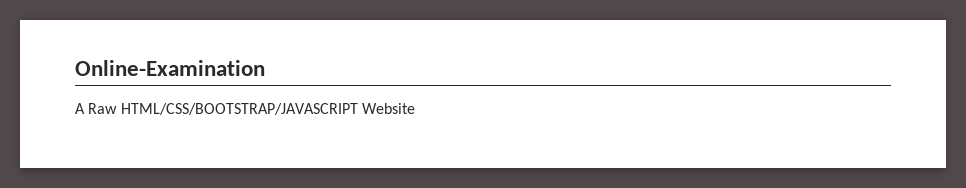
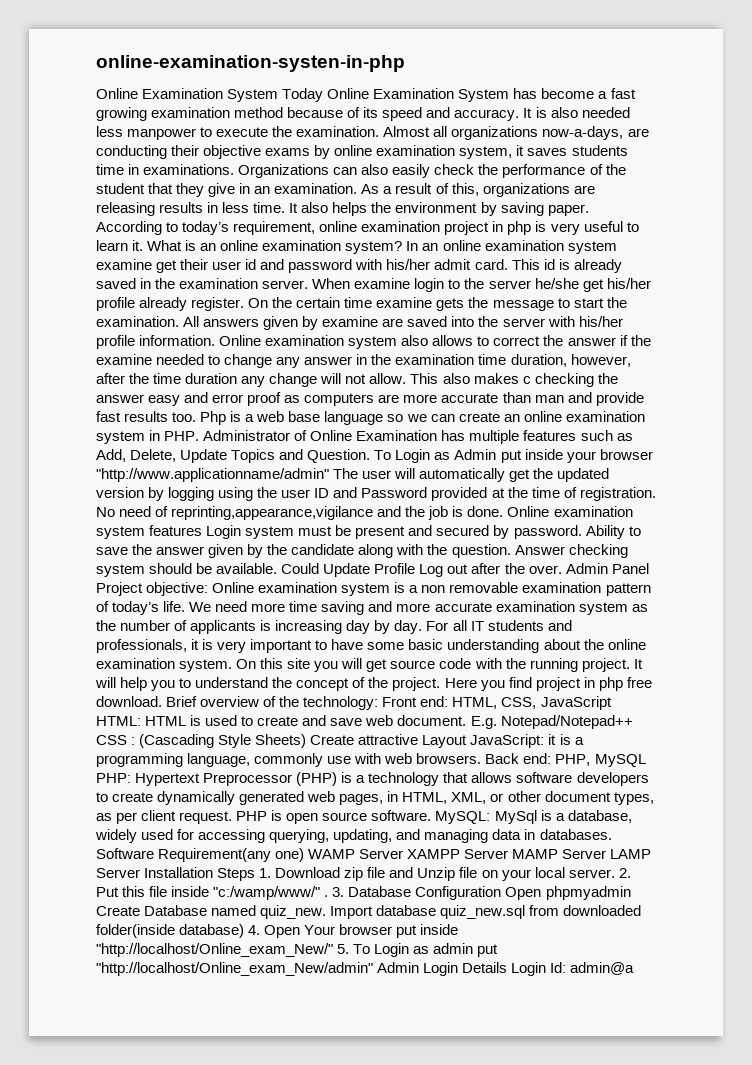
- Online-Examination
- A Raw HTML/CSS/BOOTSTRAP/JAVASCRIPT Website
+ online-examination-systen-in-php
+ Online Examination System Today Online Examination System has become a fast growing examination method because of its speed and accuracy. It is also needed less manpower to execute the examination. Almost all organizations now-a-days, are conducting their objective exams by online examination system, it saves students time in examinations. Organizations can also easily check the performance of the student that they give in an examination. As a result of this, organizations are releasing results in less time. It also helps the environment by saving paper. According to today’s requirement, online examination project in php is very useful to learn it. What is an online examination system? In an online examination system examine get their user id and password with his/her admit card. This id is already saved in the examination server. When examine login to the server he/she get his/her profile already register. On the certain time examine gets the message to start the examination. All answers given by examine are saved into the server with his/her profile information. Online examination system also allows to correct the answer if the examine needed to change any answer in the examination time duration, however, after the time duration any change will not allow. This also makes c checking the answer easy and error proof as computers are more accurate than man and provide fast results too. Php is a web base language so we can create an online examination system in PHP. Administrator of Online Examination has multiple features such as Add, Delete, Update Topics and Question. To Login as Admin put inside your browser "http://www.applicationname/admin" The user will automatically get the updated version by logging using the user ID and Password provided at the time of registration. No need of reprinting,appearance,vigilance and the job is done. Online examination system features Login system must be present and secured by password. Ability to save the answer given by the candidate along with the question. Answer checking system should be available. Could Update Profile Log out after the over. Admin Panel Project objective: Online examination system is a non removable examination pattern of today’s life. We need more time saving and more accurate examination system as the number of applicants is increasing day by day. For all IT students and professionals, it is very important to have some basic understanding about the online examination system. On this site you will get source code with the running project. It will help you to understand the concept of the project. Here you find project in php free download. Brief overview of the technology: Front end: HTML, CSS, JavaScript HTML: HTML is used to create and save web document. E.g. Notepad/Notepad++ CSS : (Cascading Style Sheets) Create attractive Layout JavaScript: it is a programming language, commonly use with web browsers. Back end: PHP, MySQL PHP: Hypertext Preprocessor (PHP) is a technology that allows software developers to create dynamically generated web pages, in HTML, XML, or other document types, as per client request. PHP is open source software. MySQL: MySql is a database, widely used for accessing querying, updating, and managing data in databases. Software Requirement(any one) WAMP Server XAMPP Server MAMP Server LAMP Server Installation Steps 1. Download zip file and Unzip file on your local server. 2. Put this file inside "c:/wamp/www/" . 3. Database Configuration Open phpmyadmin Create Database named quiz_new. Import database quiz_new.sql from downloaded folder(inside database) 4. Open Your browser put inside "http://localhost/Online_exam_New/" 5. To Login as admin put "http://localhost/Online_exam_New/admin" Admin Login Details Login Id: admin@a

